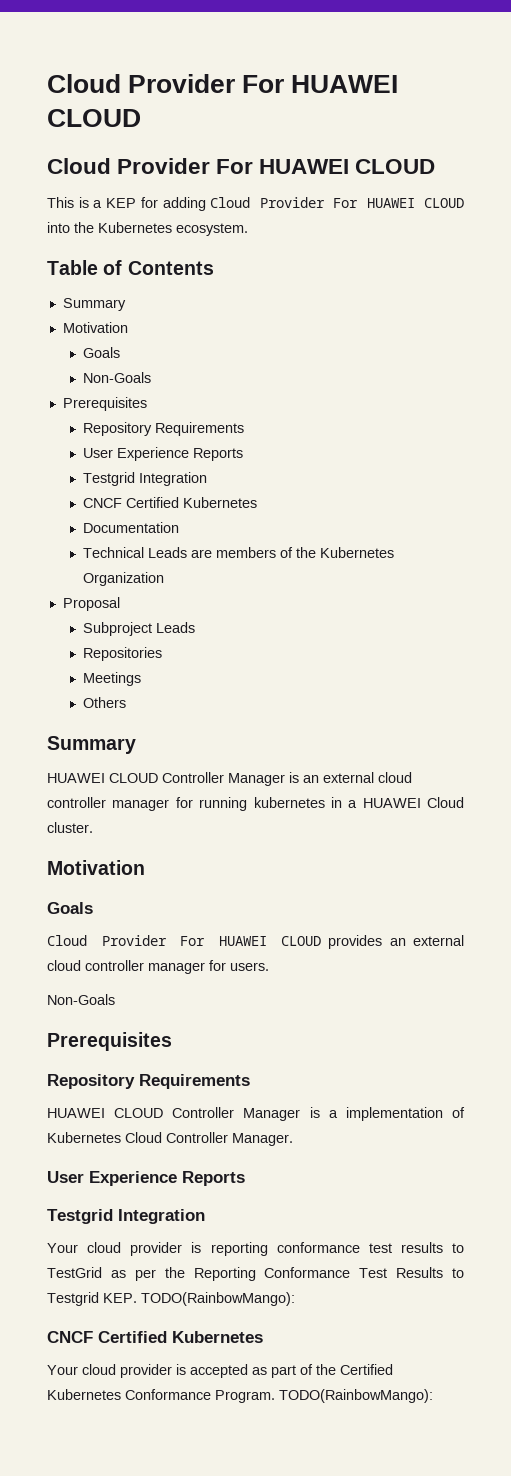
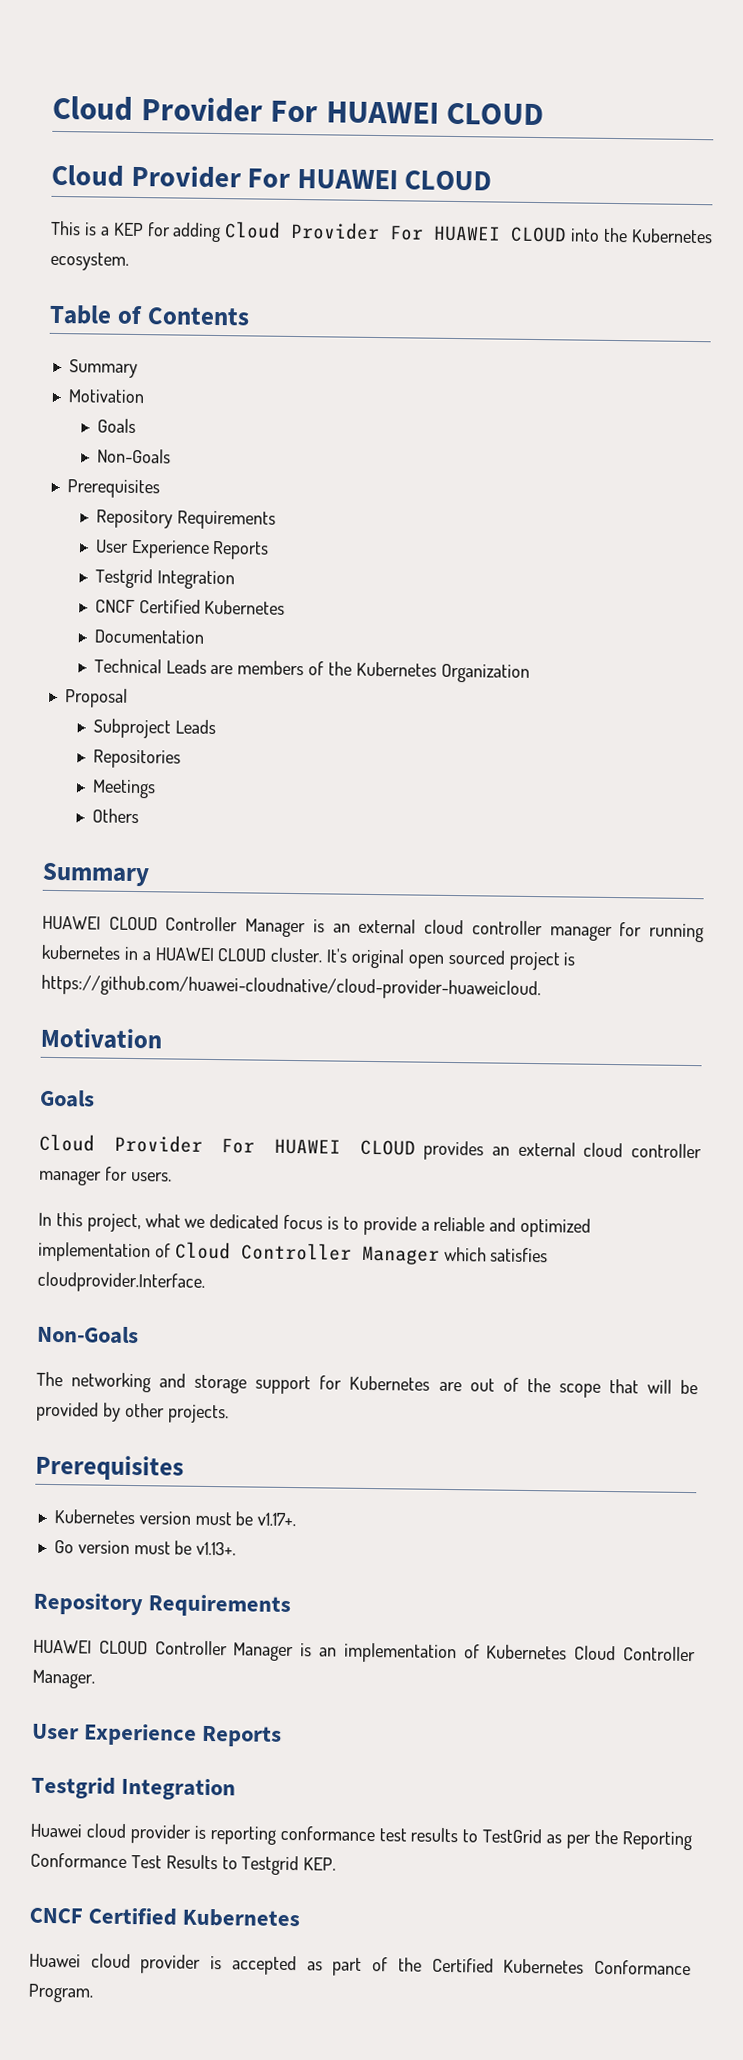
- HUAWEI CLOUD Controller Manager is an external cloud controller manager for running kubernetes in a HUAWEI Cloud cluster.
+ HUAWEI CLOUD Controller Manager is an external cloud controller manager for running kubernetes in a HUAWEI CLOUD cluster. It's original open sourced project is https://github.com/huawei-cloudnative/cloud-provider-huaweicloud.
  Cloud Provider For HUAWEI CLOUD provides an external cloud controller manager for users.
+ In this project, what we dedicated focus is to provide a reliable and optimized implementation of Cloud Controller Manager which satisfies cloudprovider.Interface.
  Non-Goals
+ The networking and storage support for Kubernetes are out of the scope that will be provided by other projects.
  Prerequisites
+ Kubernetes version must be v1.17+.
+ Go version must be v1.13+.
- HUAWEI CLOUD Controller Manager is a implementation of Kubernetes Cloud Controller Manager.
+ HUAWEI CLOUD Controller Manager is an implementation of Kubernetes Cloud Controller Manager.
- Your cloud provider is reporting conformance test results to TestGrid as per the Reporting Conformance Test Results to Testgrid KEP. TODO(RainbowMango):
+ Huawei cloud provider is reporting conformance test results to TestGrid as per the Reporting Conformance Test Results to Testgrid KEP.
  CNCF Certified Kubernetes
- Your cloud provider is accepted as part of the Certified Kubernetes Conformance Program. TODO(RainbowMango):
+ Huawei cloud provider is accepted as part of the Certified Kubernetes Conformance Program.

